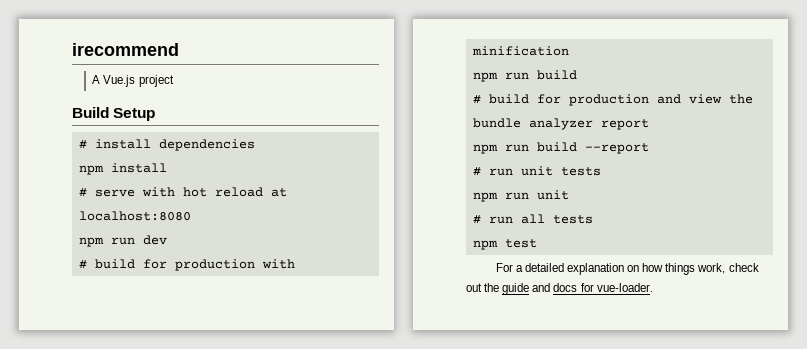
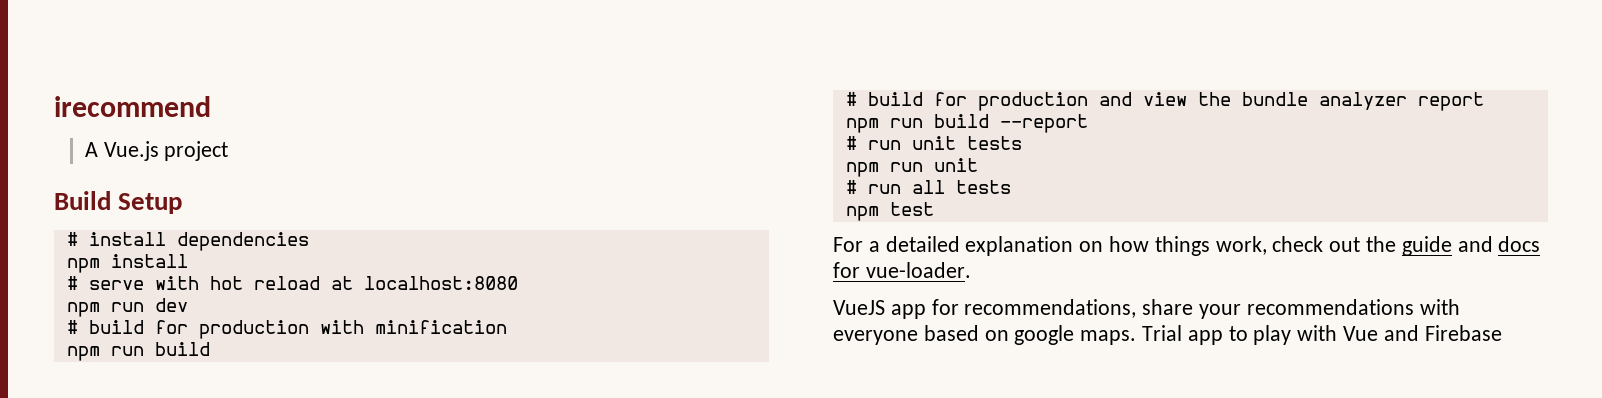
+ VueJS app for recommendations, share your recommendations with everyone based on google maps. Trial app to play with Vue and Firebase

